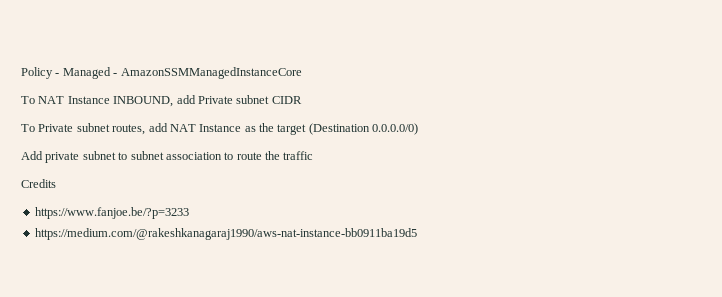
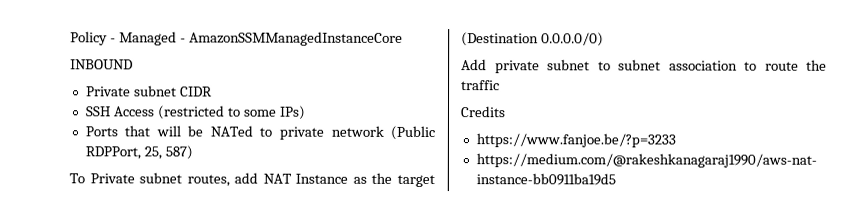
- To NAT Instance INBOUND, add Private subnet CIDR
+ INBOUND
+ Private subnet CIDR
+ SSH Access (restricted to some IPs)
+ Ports that will be NATed to private network (Public RDPPort, 25, 587)

